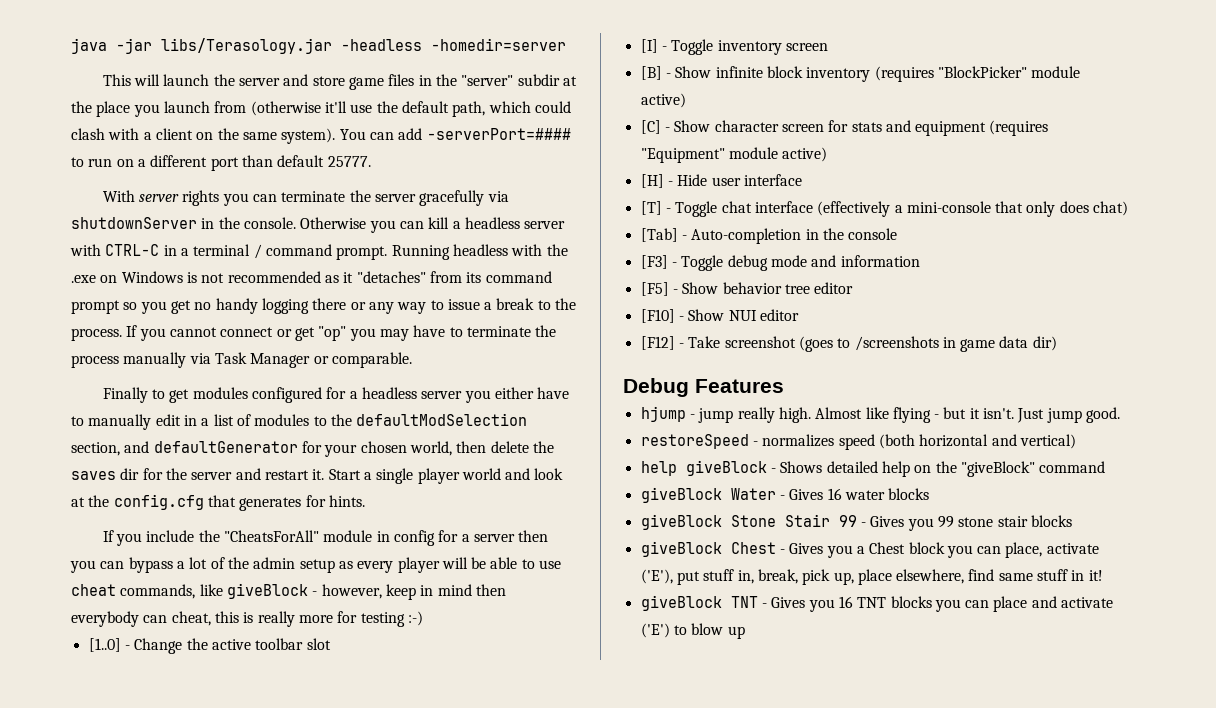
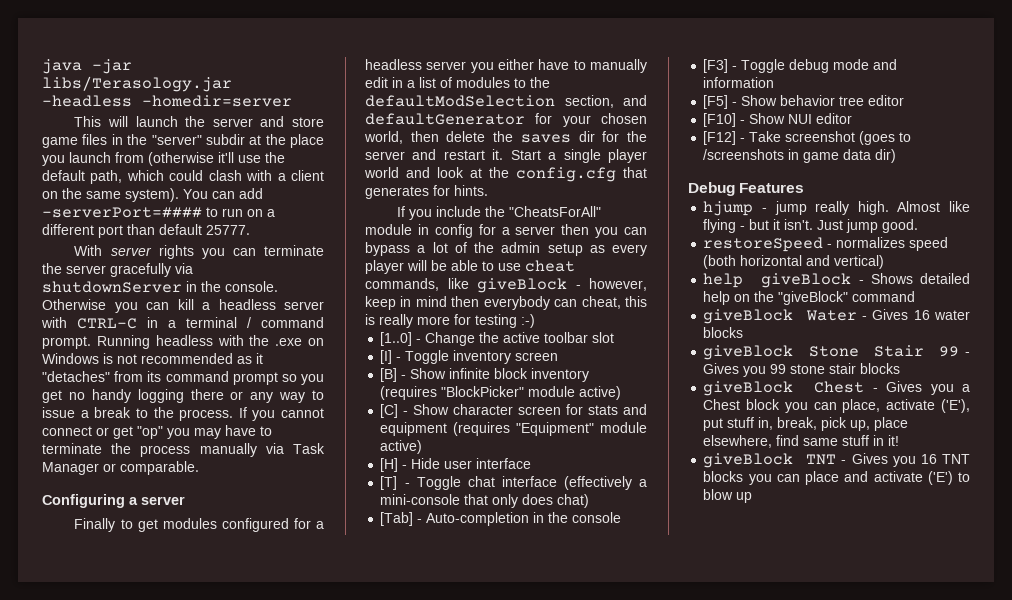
+ Configuring a server

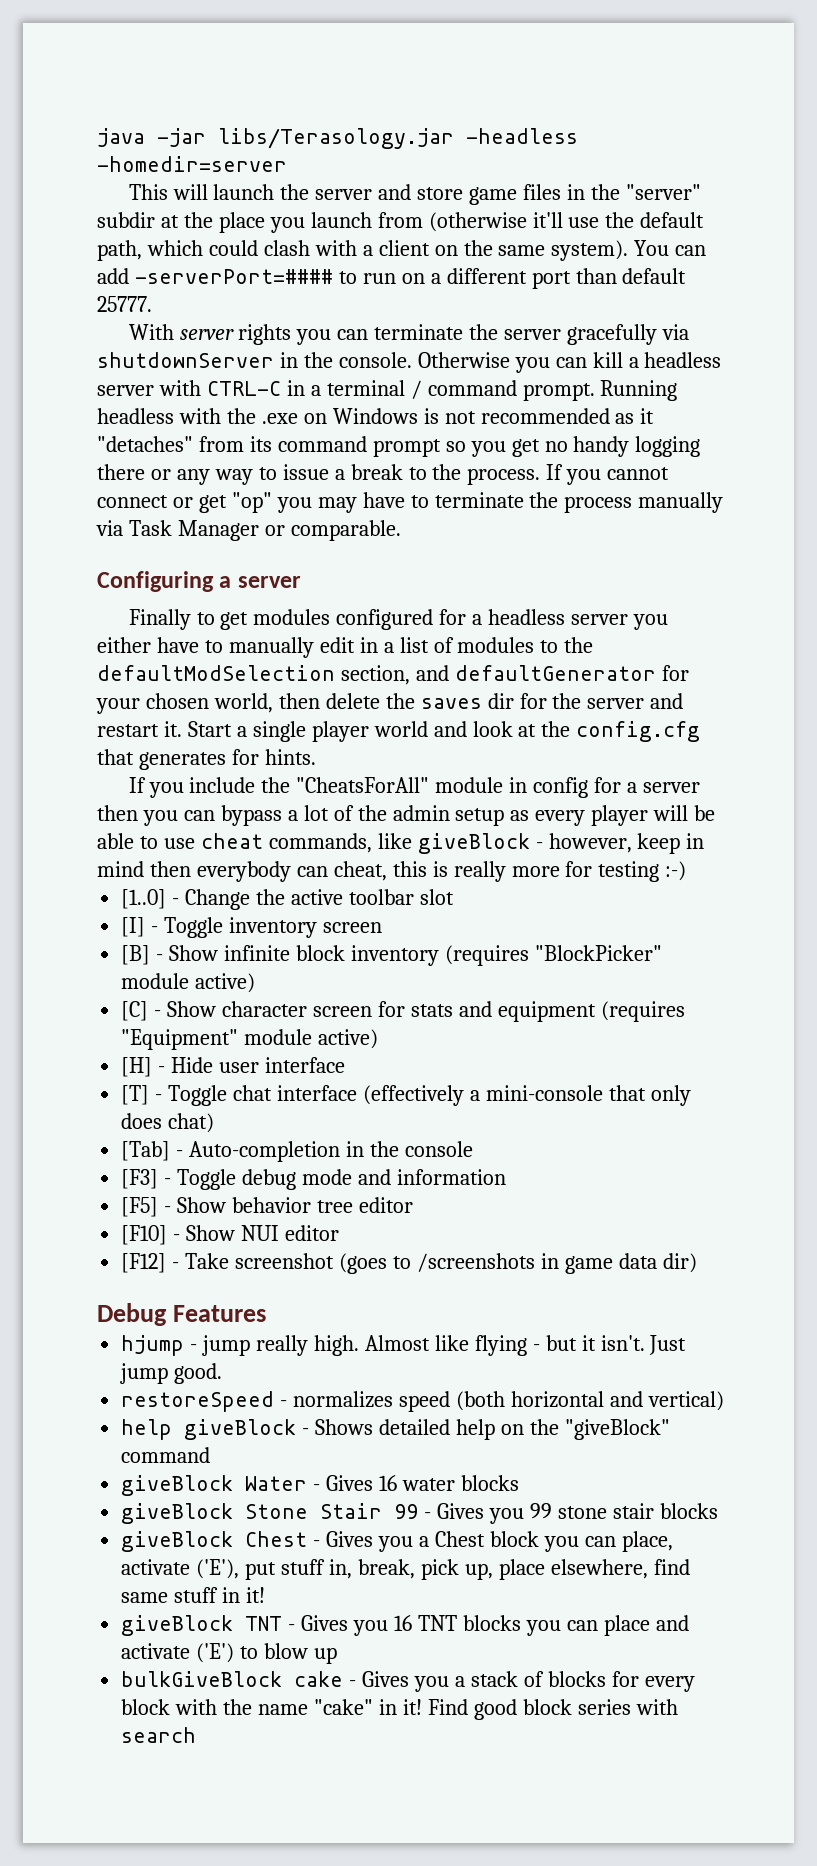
+ bulkGiveBlock cake - Gives you a stack of blocks for every block with the name "cake" in it! Find good block series with search

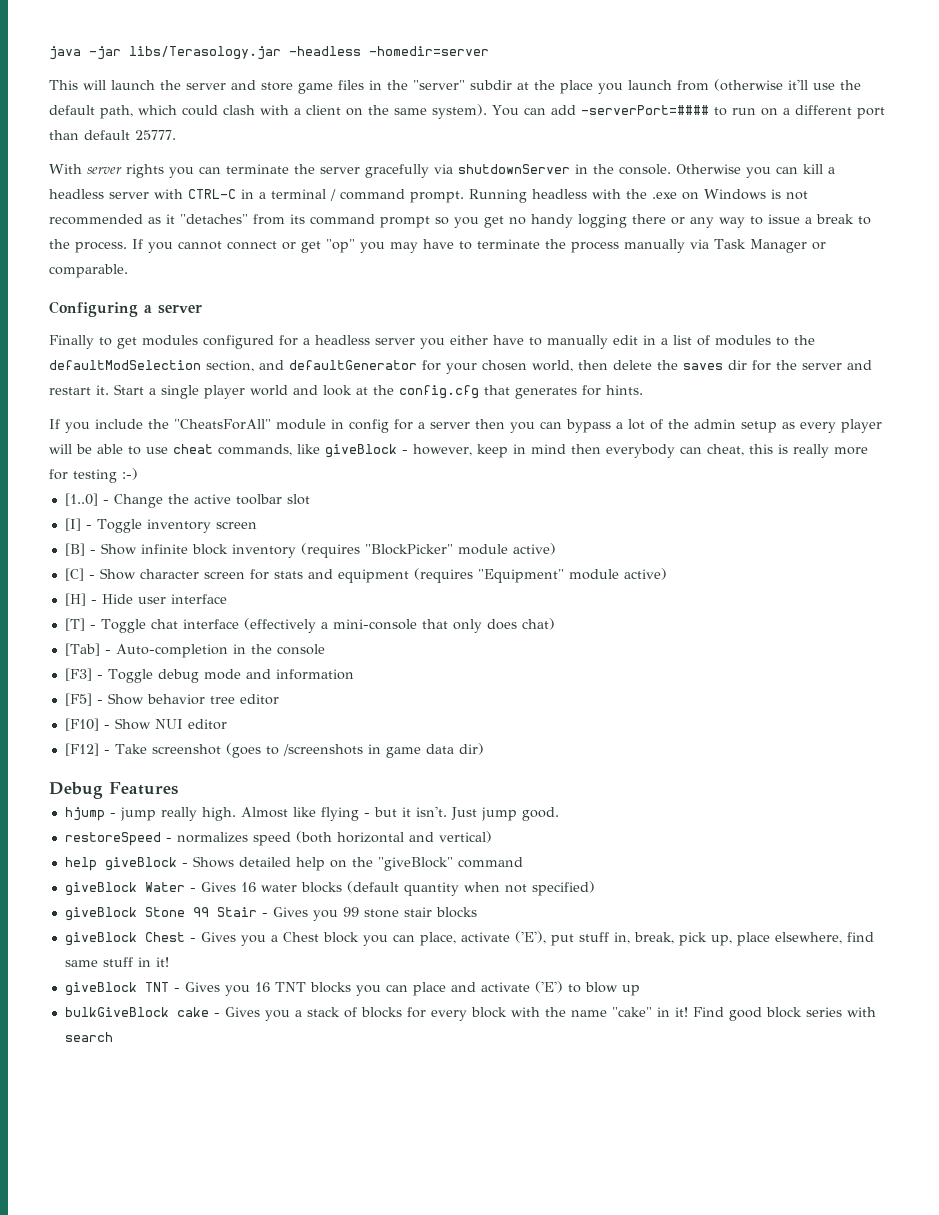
- giveBlock Water - Gives 16 water blocks
+ giveBlock Water - Gives 16 water blocks (default quantity when not specified)
- giveBlock Stone Stair 99 - Gives you 99 stone stair blocks
+ giveBlock Stone 99 Stair - Gives you 99 stone stair blocks

